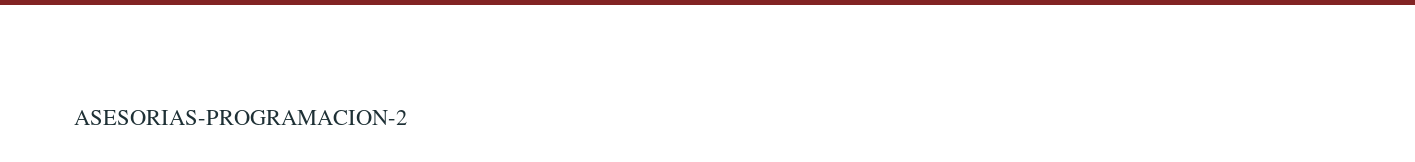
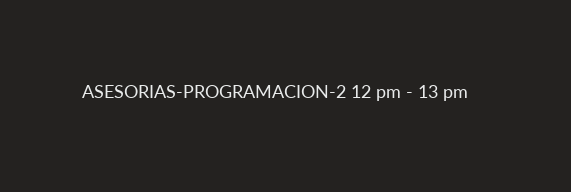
- ASESORIAS-PROGRAMACION-2
+ ASESORIAS-PROGRAMACION-2 12 pm - 13 pm

